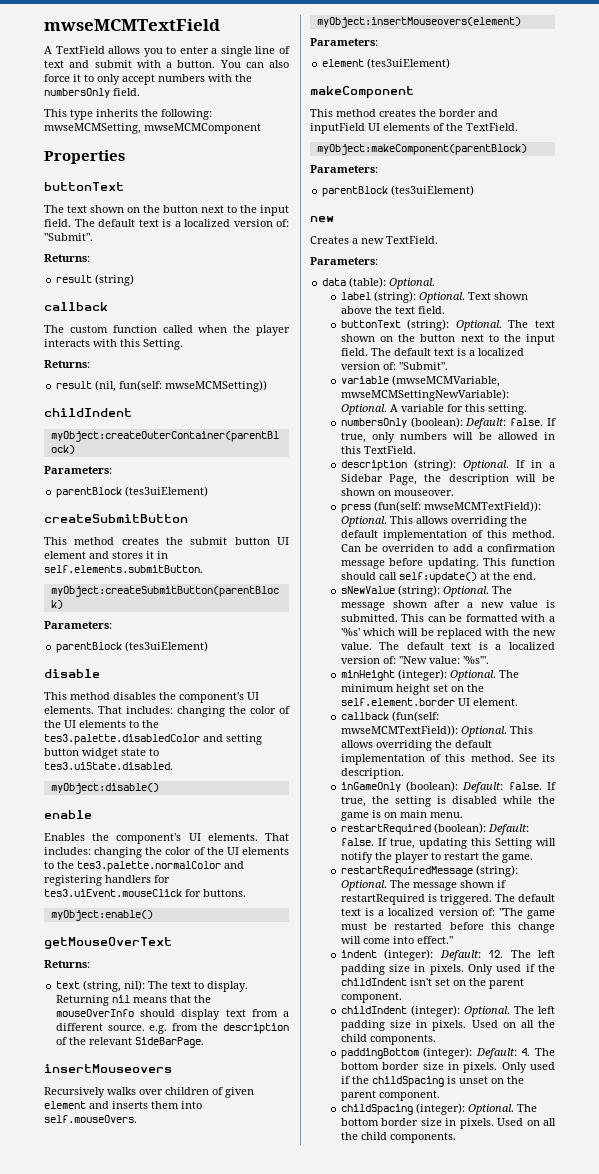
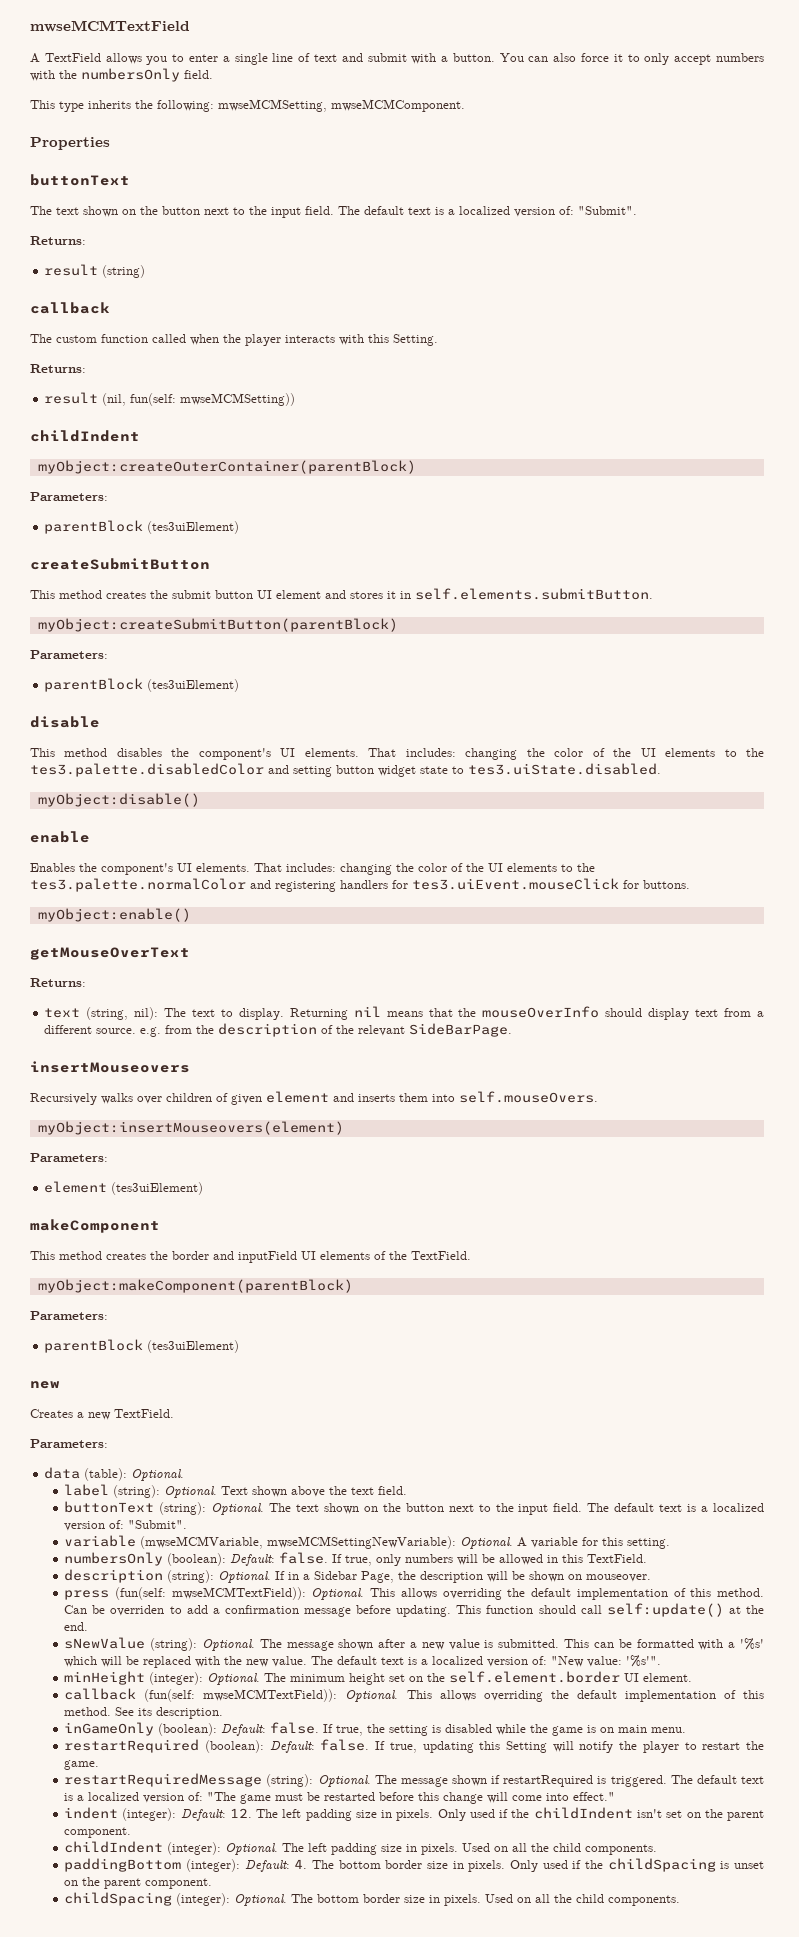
- This type inherits the following: mwseMCMSetting, mwseMCMComponent
+ This type inherits the following: mwseMCMSetting, mwseMCMComponent.

